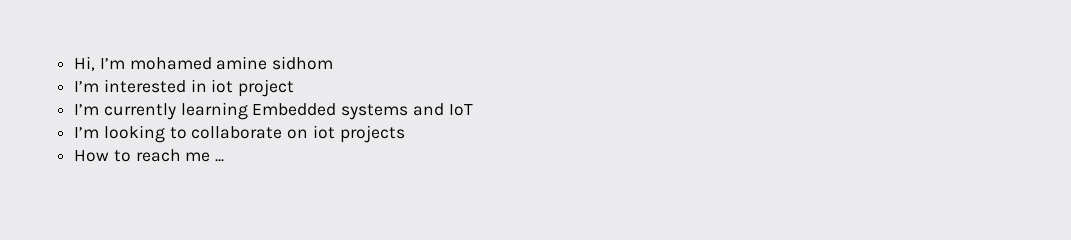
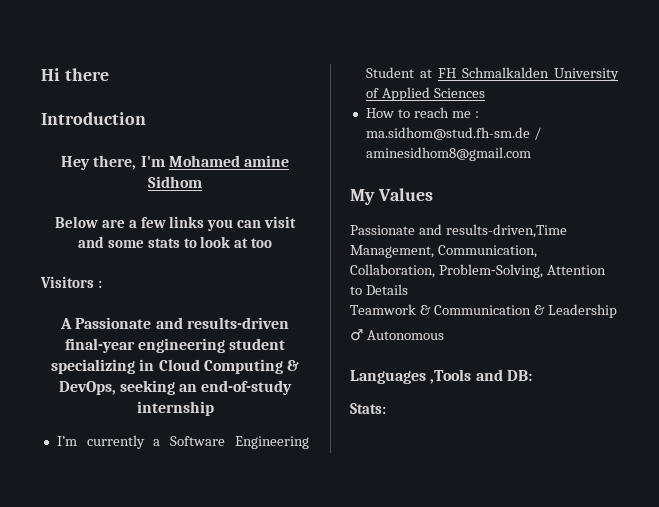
- Hi, I’m mohamed amine sidhom
- I’m interested in iot project
- I’m currently learning Embedded systems and IoT
- I’m looking to collaborate on iot projects
- How to reach me ...
+ Hi there
+ Introduction
+ Hey there, I'm Mohamed amine Sidhom
+ Below are a few links you can visit and some stats to look at too
+ Visitors :
+ A Passionate and results-driven final-year engineering student specializing in Cloud Computing & DevOps, seeking an end-of-study internship
+ I’m currently a Software Engineering Student at FH Schmalkalden University of Applied Sciences
+ How to reach me : ma.sidhom@stud.fh-sm.de / aminesidhom8@gmail.com
+ My Values
+ Passionate and results-driven,Time Management, Communication, Collaboration, Problem‑Solving, Attention to Details
+ Teamwork & Communication & Leadership
+ ♂ Autonomous
+ Languages ,Tools and DB:
+ Stats:

